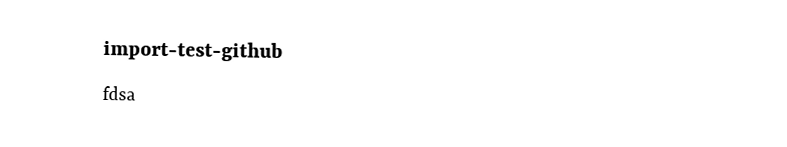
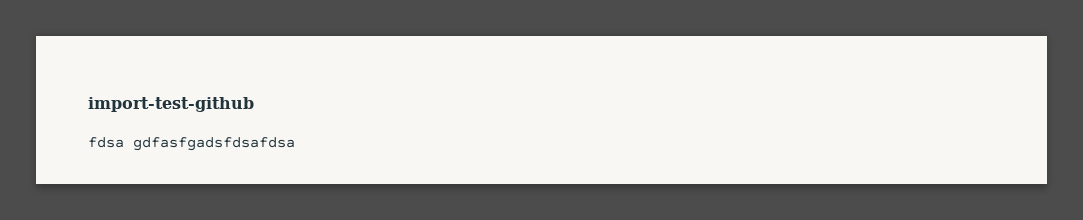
- fdsa
+ fdsa gdfasfgadsfdsafdsa

